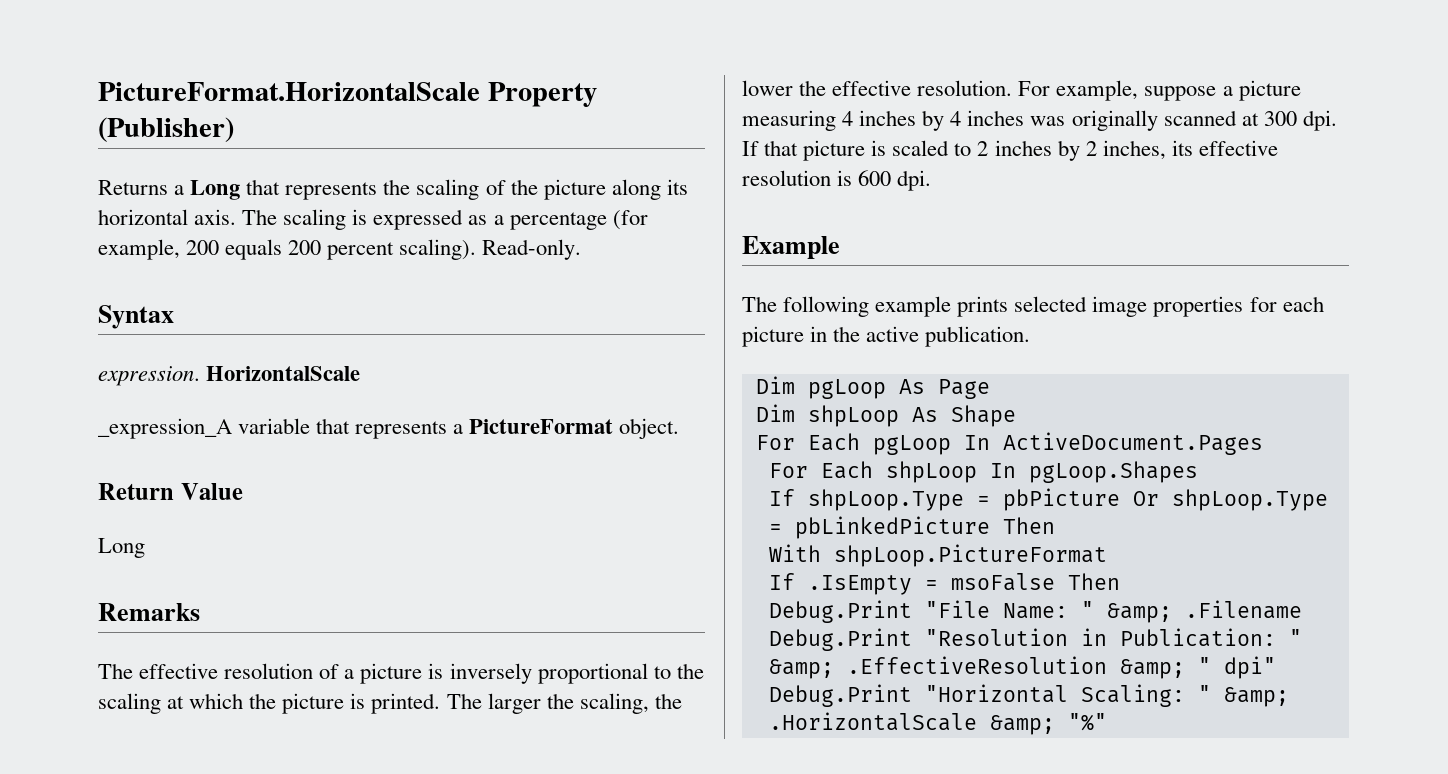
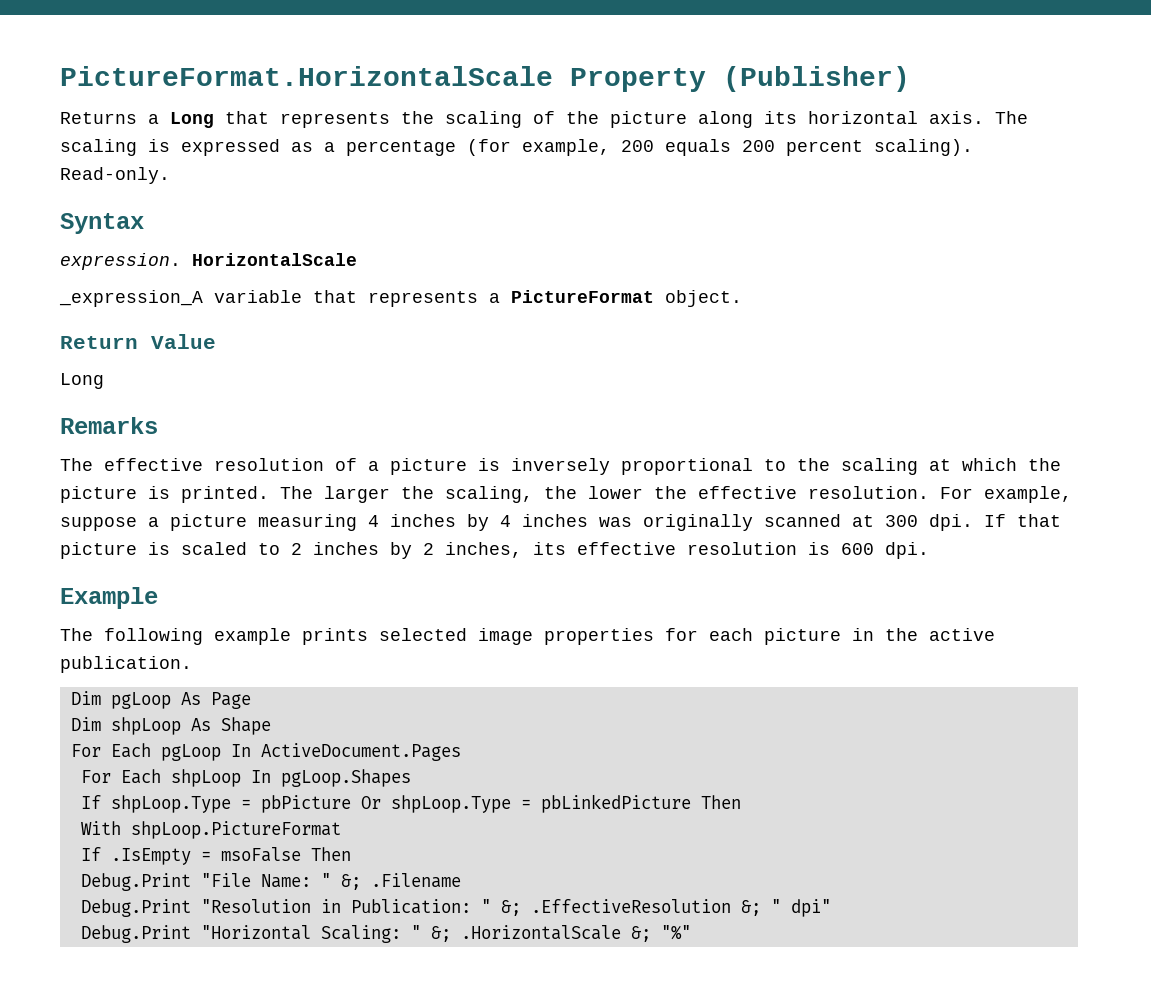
- Debug.Print "File Name: " &amp; .Filename
+ Debug.Print "File Name: " &; .Filename
- Debug.Print "Resolution in Publication: " &amp; .EffectiveResolution &amp; " dpi"
+ Debug.Print "Resolution in Publication: " &; .EffectiveResolution &; " dpi"
- Debug.Print "Horizontal Scaling: " &amp; .HorizontalScale &amp; "%"
+ Debug.Print "Horizontal Scaling: " &; .HorizontalScale &; "%"

